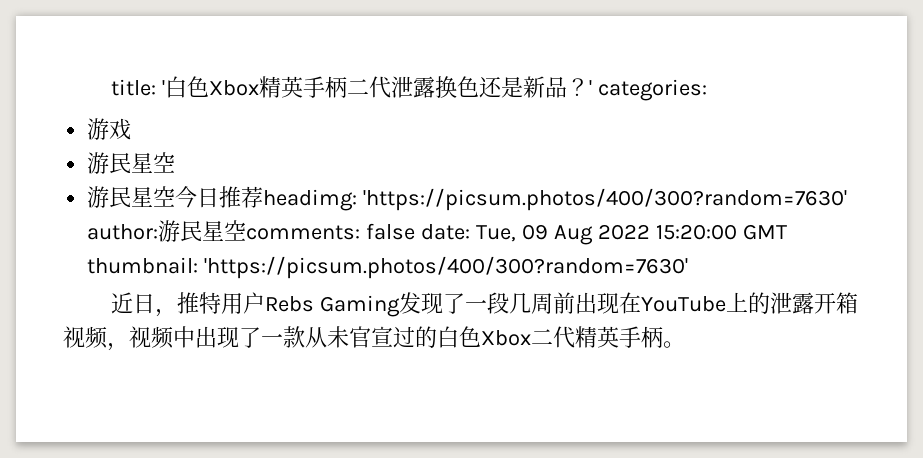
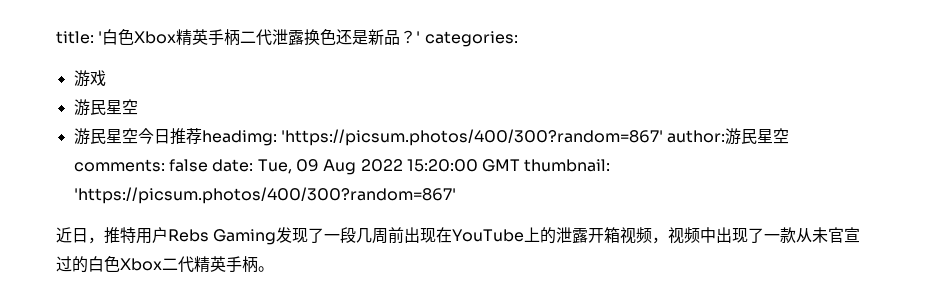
- 游民星空今日推荐headimg: 'https://picsum.photos/400/300?random=7630' author:游民星空comments: false date: Tue, 09 Aug 2022 15:20:00 GMT thumbnail: 'https://picsum.photos/400/300?random=7630'
+ 游民星空今日推荐headimg: 'https://picsum.photos/400/300?random=867' author:游民星空comments: false date: Tue, 09 Aug 2022 15:20:00 GMT thumbnail: 'https://picsum.photos/400/300?random=867'

